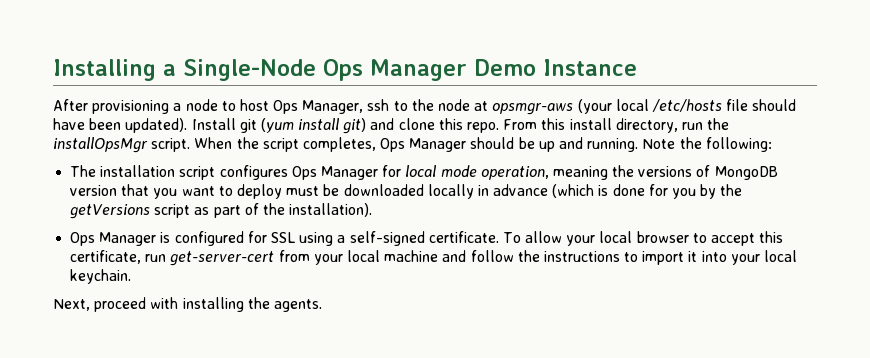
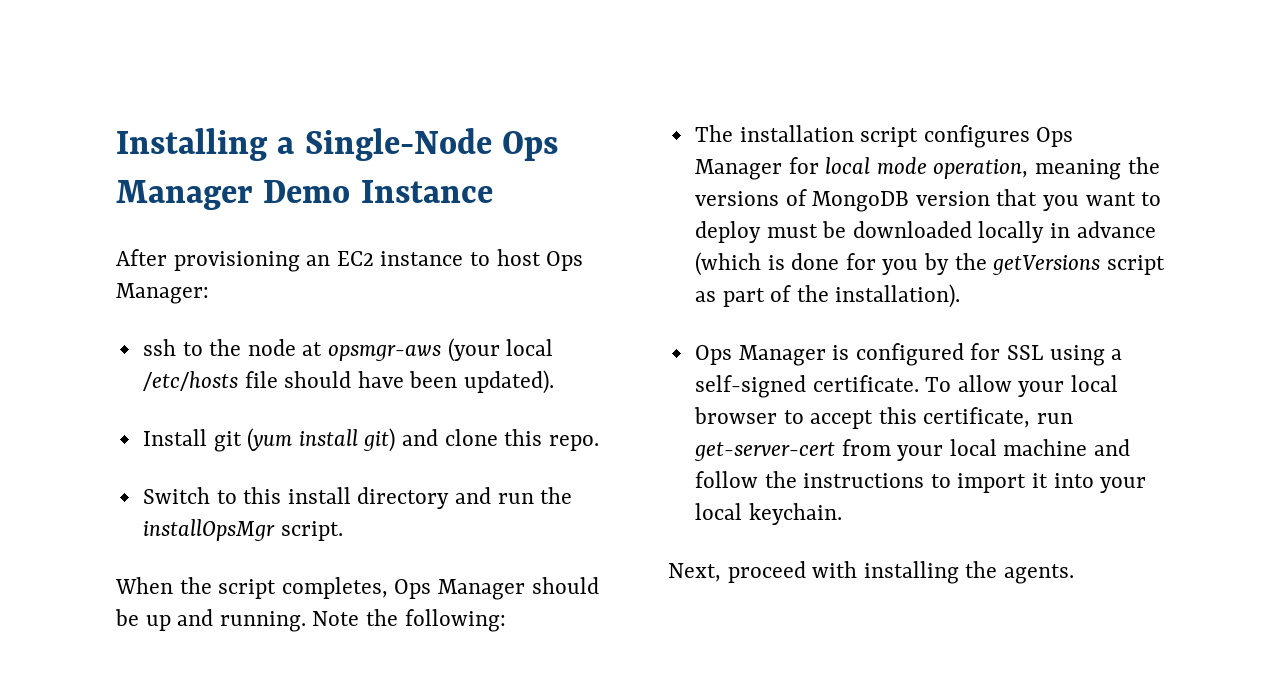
- After provisioning a node to host Ops Manager, ssh to the node at opsmgr-aws (your local /etc/hosts file should have been updated). Install git (yum install git) and clone this repo. From this install directory, run the installOpsMgr script. When the script completes, Ops Manager should be up and running.
+ After provisioning an EC2 instance to host Ops Manager:
+ ssh to the node at opsmgr-aws (your local /etc/hosts file should have been updated).
+ Install git (yum install git) and clone this repo.
+ Switch to this install directory and run the installOpsMgr script.
+ When the script completes, Ops Manager should be up and running.

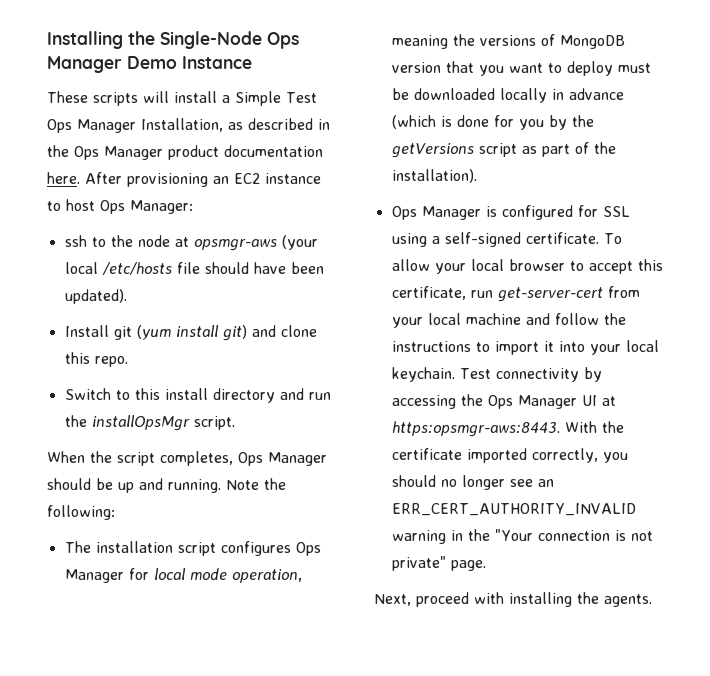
- Installing a Single-Node Ops Manager Demo Instance
+ Installing the Single-Node Ops Manager Demo Instance
+ These scripts will install a Simple Test Ops Manager Installation, as described in the Ops Manager product documentation here.
+ Test connectivity by accessing the Ops Manager UI at https:opsmgr-aws:8443. With the certificate imported correctly, you should no longer see an ERR_CERT_AUTHORITY_INVALID warning in the "Your connection is not private" page.

